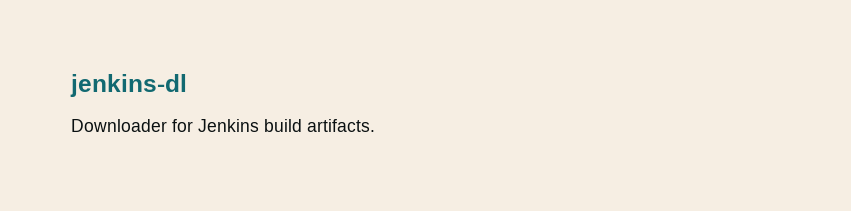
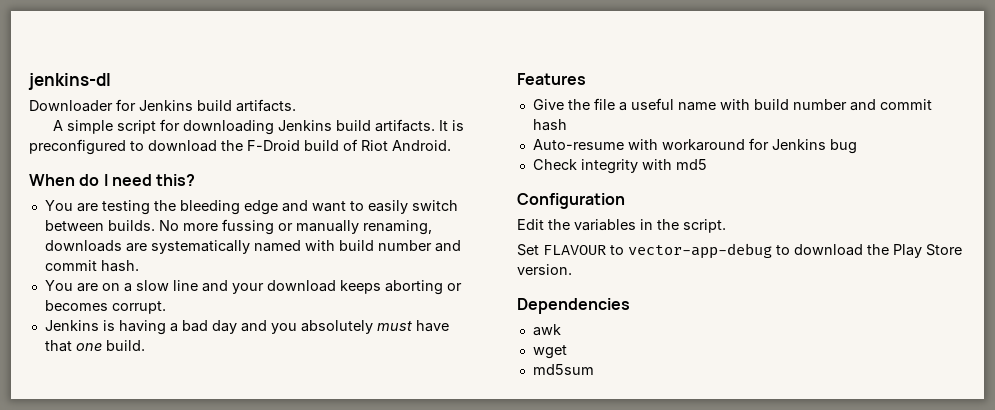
+ A simple script for downloading Jenkins build artifacts. It is preconfigured to download the F-Droid build of Riot Android.
+ When do I need this?
+ You are testing the bleeding edge and want to easily switch between builds. No more fussing or manually renaming, downloads are systematically named with build number and commit hash.
+ You are on a slow line and your download keeps aborting or becomes corrupt.
+ Jenkins is having a bad day and you absolutely must have that one build.
+ Features
+ Give the file a useful name with build number and commit hash
+ Auto-resume with workaround for Jenkins bug
+ Check integrity with md5
+ Configuration
+ Edit the variables in the script.
+ Set FLAVOUR to vector-app-debug to download the Play Store version.
+ Dependencies
+ awk
+ wget
+ md5sum

